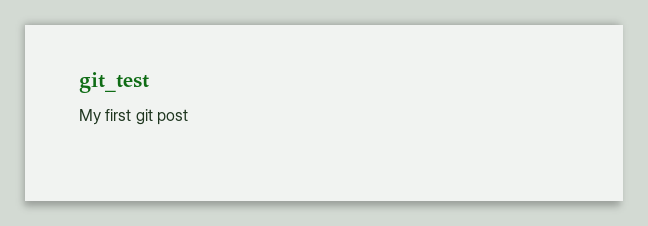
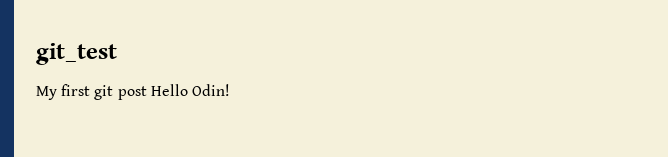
- My first git post
+ My first git post Hello Odin!

